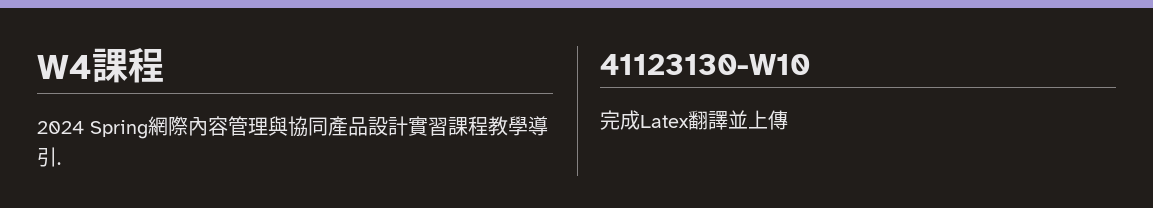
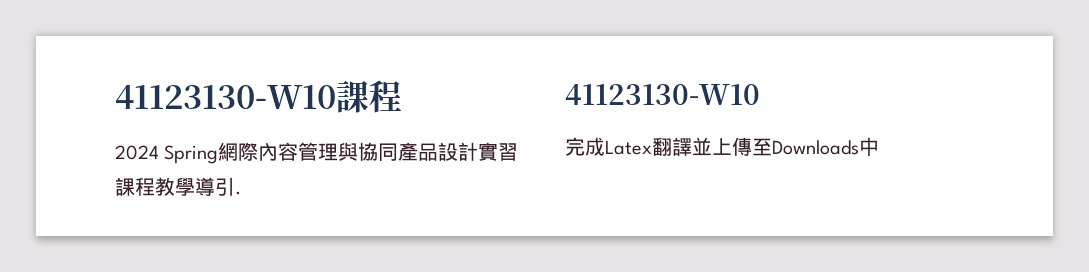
- W4課程
+ 41123130-W10課程
- 完成Latex翻譯並上傳
+ 完成Latex翻譯並上傳至Downloads中

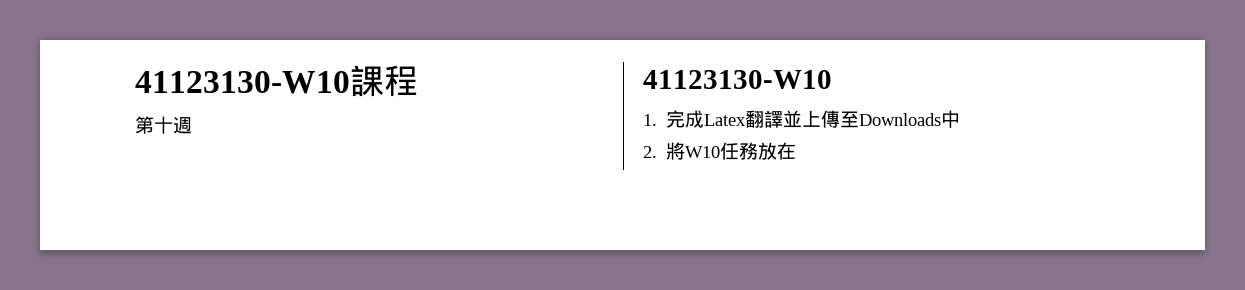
- 2024 Spring網際內容管理與協同產品設計實習課程教學導引.
+ 第十週
- 完成Latex翻譯並上傳至Downloads中
+ 1.完成Latex翻譯並上傳至Downloads中
+ 2.將W10任務放在

